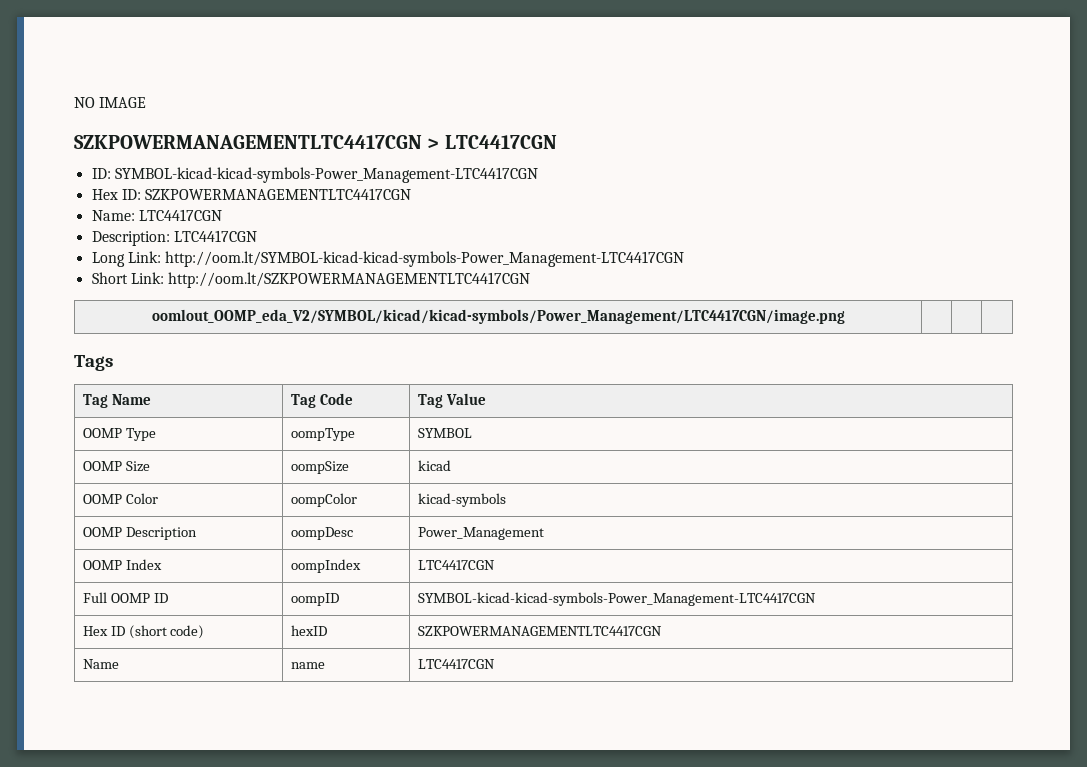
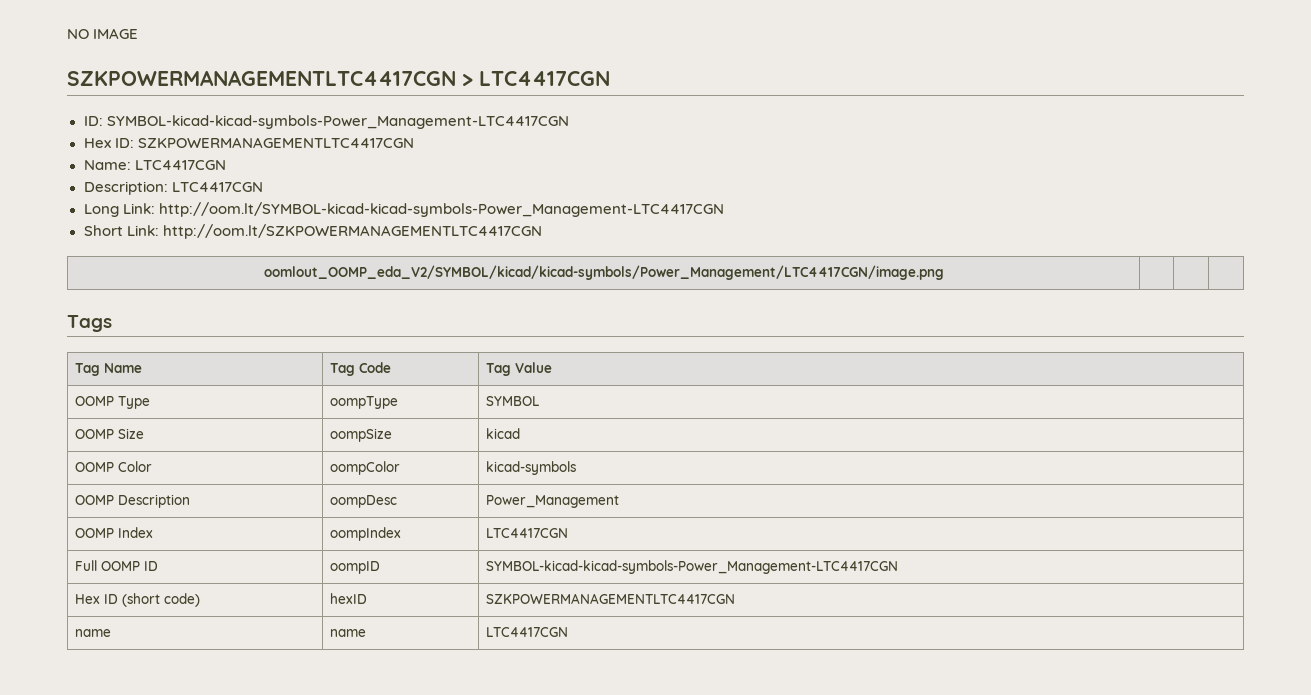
- Name | name | LTC4417CGN
+ name | name | LTC4417CGN

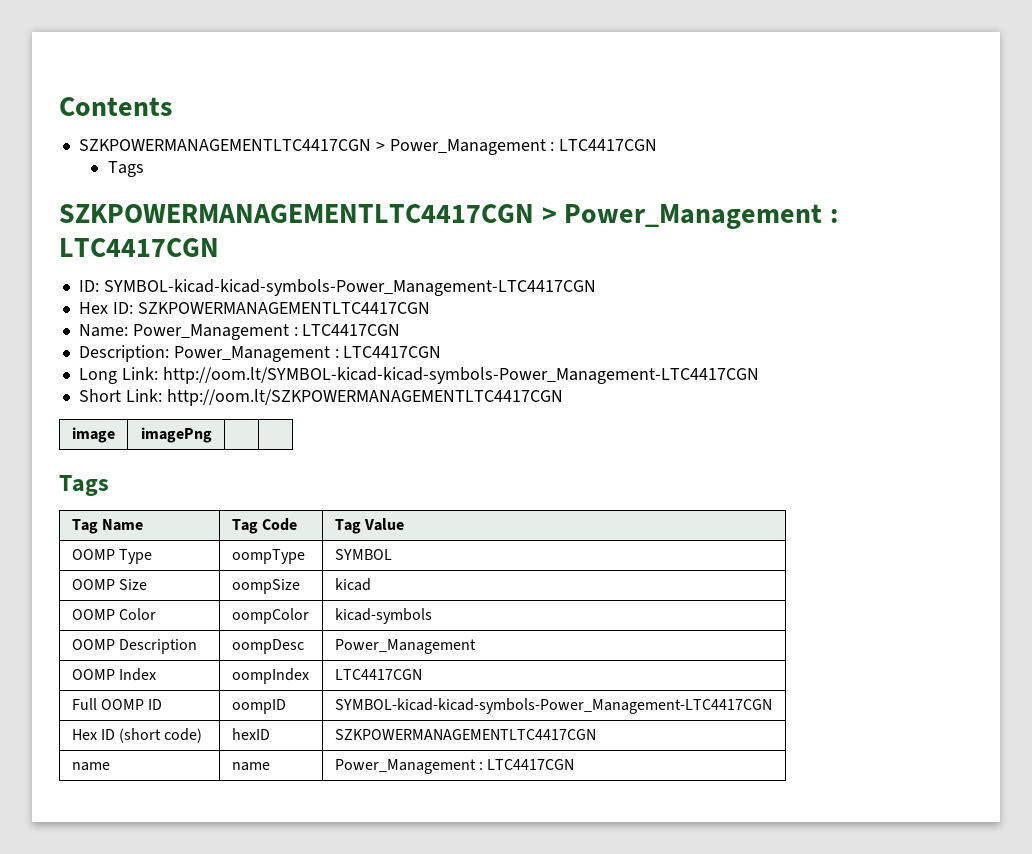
- NO IMAGE
- SZKPOWERMANAGEMENTLTC4417CGN > LTC4417CGN
+ Contents
+ SZKPOWERMANAGEMENTLTC4417CGN > Power_Management : LTC4417CGN
+ Tags
+ SZKPOWERMANAGEMENTLTC4417CGN > Power_Management : LTC4417CGN
- Name: LTC4417CGN
+ Name: Power_Management : LTC4417CGN
- Description: LTC4417CGN
+ Description: Power_Management : LTC4417CGN
- oomlout_OOMP_eda_V2/SYMBOL/kicad/kicad-symbols/Power_Management/LTC4417CGN/image.png | | |
+ image | imagePng | |
- name | name | LTC4417CGN
+ name | name | Power_Management : LTC4417CGN

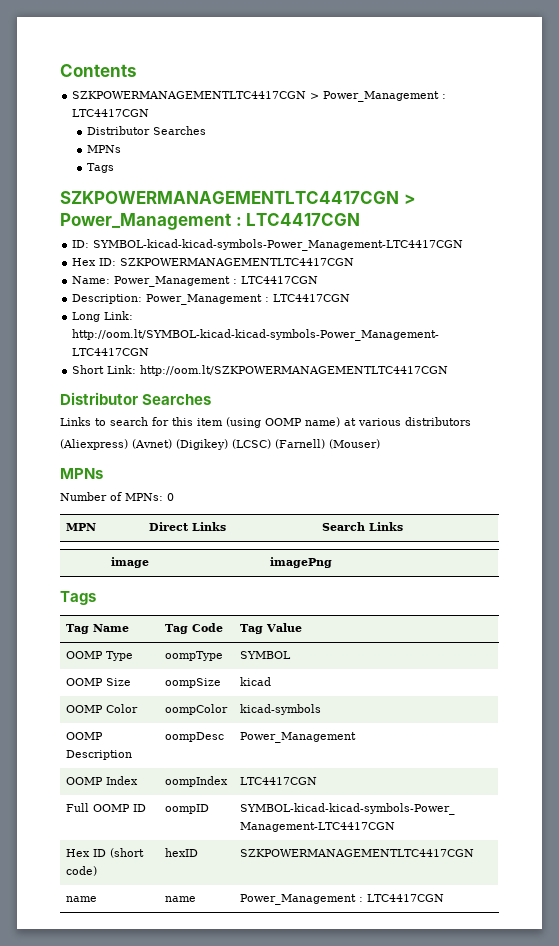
  Contents
  SZKPOWERMANAGEMENTLTC4417CGN > Power_Management : LTC4417CGN
+ Distributor Searches
+ MPNs
  Short Link: http://oom.lt/SZKPOWERMANAGEMENTLTC4417CGN
+ Distributor Searches
+ Links to search for this item (using OOMP name) at various distributors
+ (Aliexpress) (Avnet) (Digikey) (LCSC) (Farnell) (Mouser)
+ MPNs
+ Number of MPNs: 0
+ MPN | Direct Links | Search Links

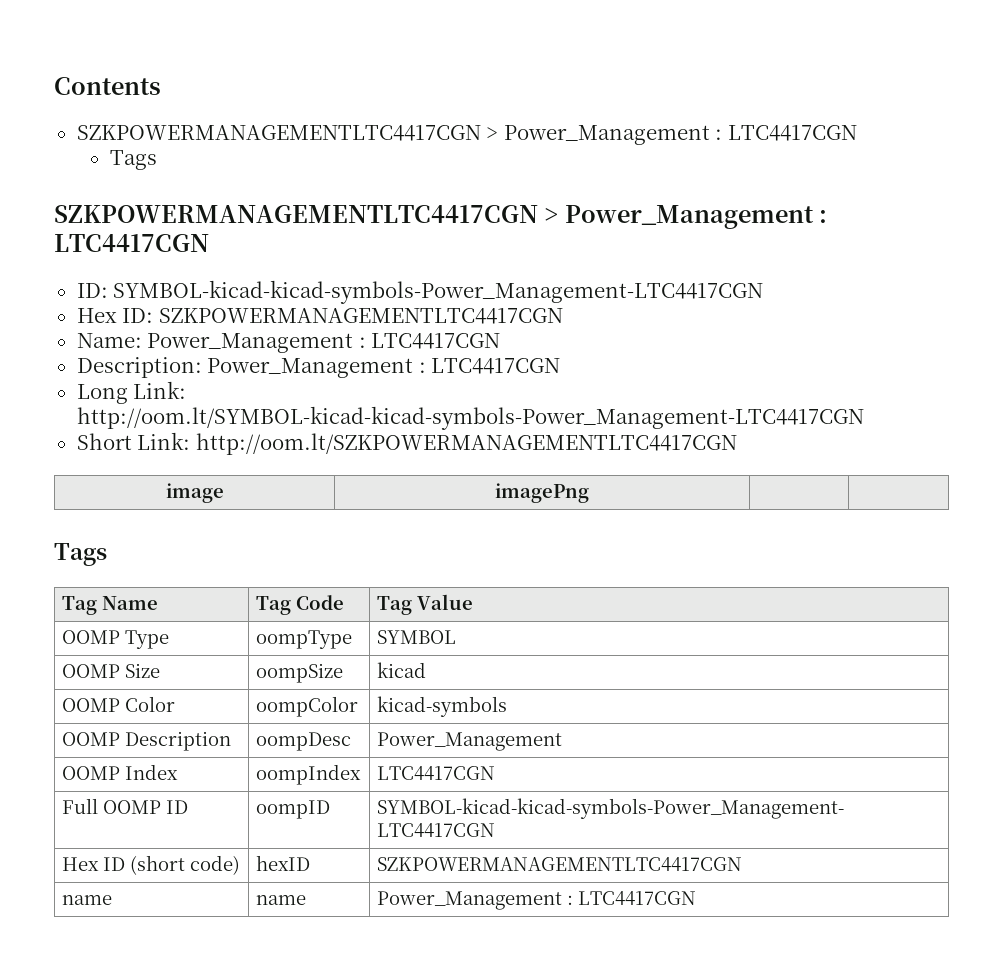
  Contents
  SZKPOWERMANAGEMENTLTC4417CGN > Power_Management : LTC4417CGN
- Distributor Searches
- MPNs
  Short Link: http://oom.lt/SZKPOWERMANAGEMENTLTC4417CGN
- Distributor Searches
- Links to search for this item (using OOMP name) at various distributors
- (Aliexpress) (Avnet) (Digikey) (LCSC) (Farnell) (Mouser)
- MPNs
- Number of MPNs: 0
- MPN | Direct Links | Search Links

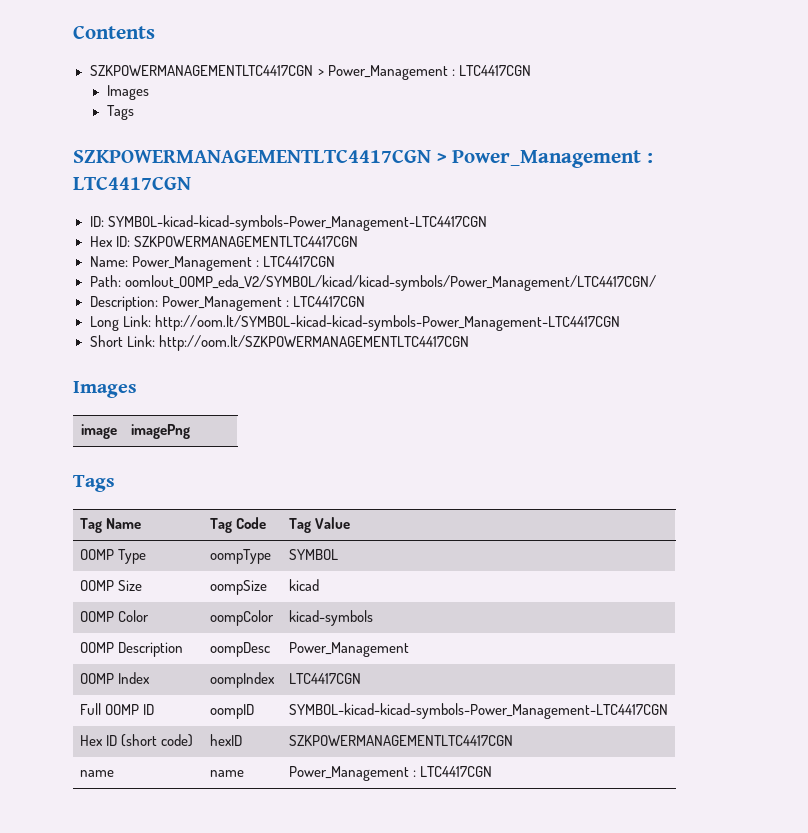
  Contents
  SZKPOWERMANAGEMENTLTC4417CGN > Power_Management : LTC4417CGN
+ Images
+ Path: oomlout_OOMP_eda_V2/SYMBOL/kicad/kicad-symbols/Power_Management/LTC4417CGN/
  Short Link: http://oom.lt/SZKPOWERMANAGEMENTLTC4417CGN
+ Images

